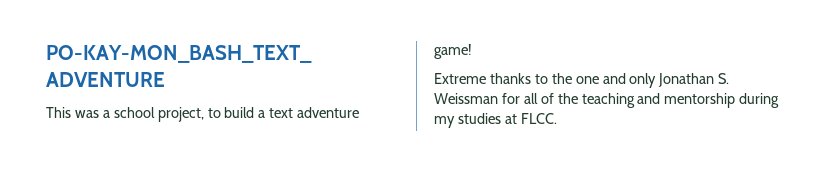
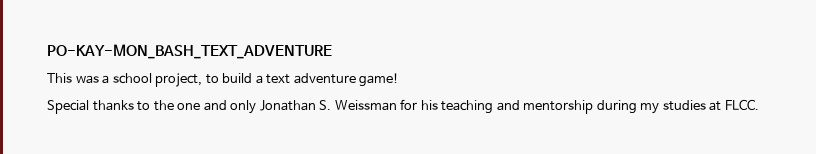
- Extreme thanks to the one and only Jonathan S. Weissman for all of the teaching and mentorship during my studies at FLCC.
+ Special thanks to the one and only Jonathan S. Weissman for his teaching and mentorship during my studies at FLCC.

